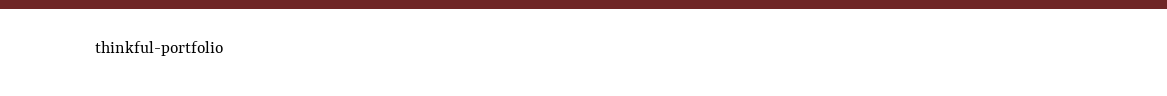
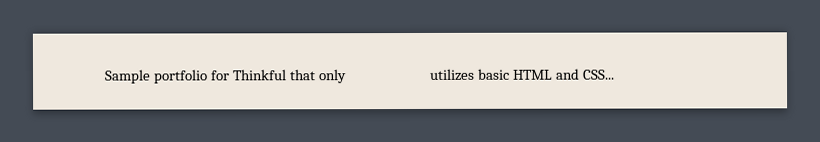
- thinkful-portfolio
+ Sample portfolio for Thinkful that only utilizes basic HTML and CSS...

